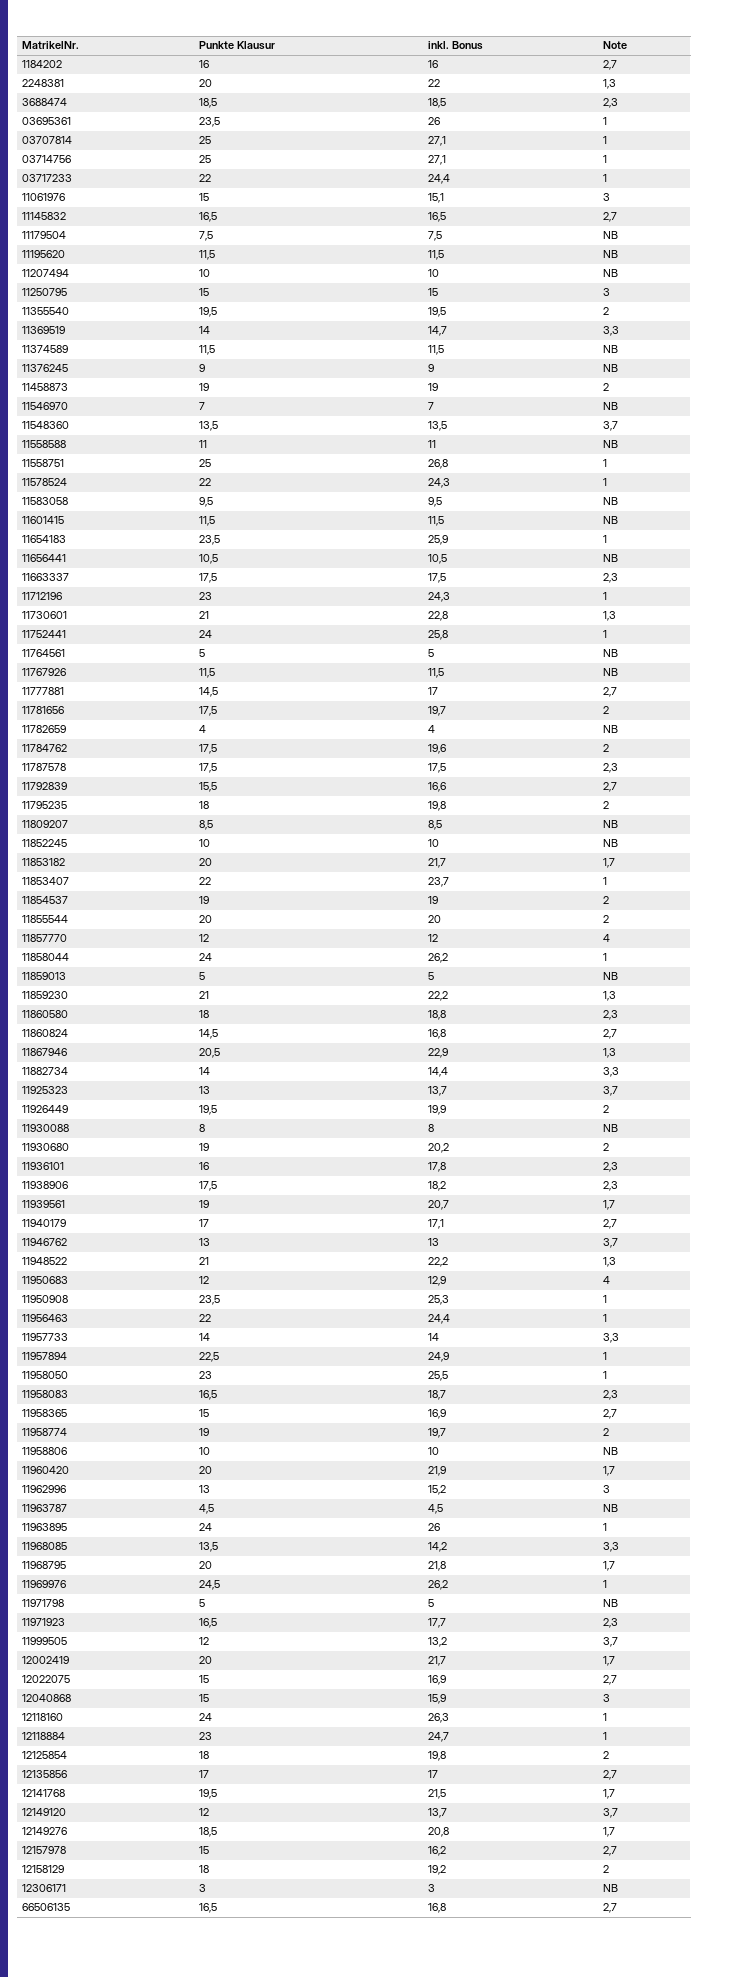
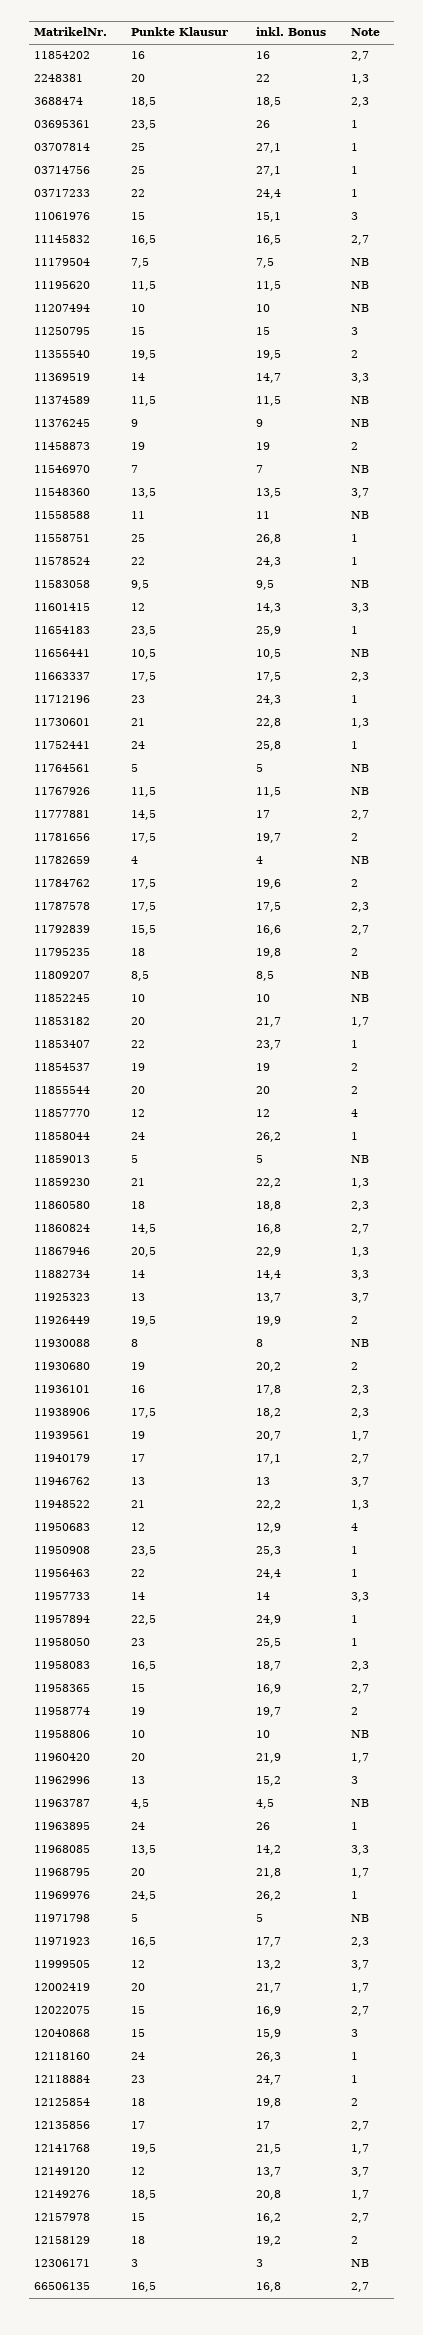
- 1184202 | 16 | 16 | 2,7
+ 11854202 | 16 | 16 | 2,7
- 11601415 | 11,5 | 11,5 | NB
+ 11601415 | 12 | 14,3 | 3,3

